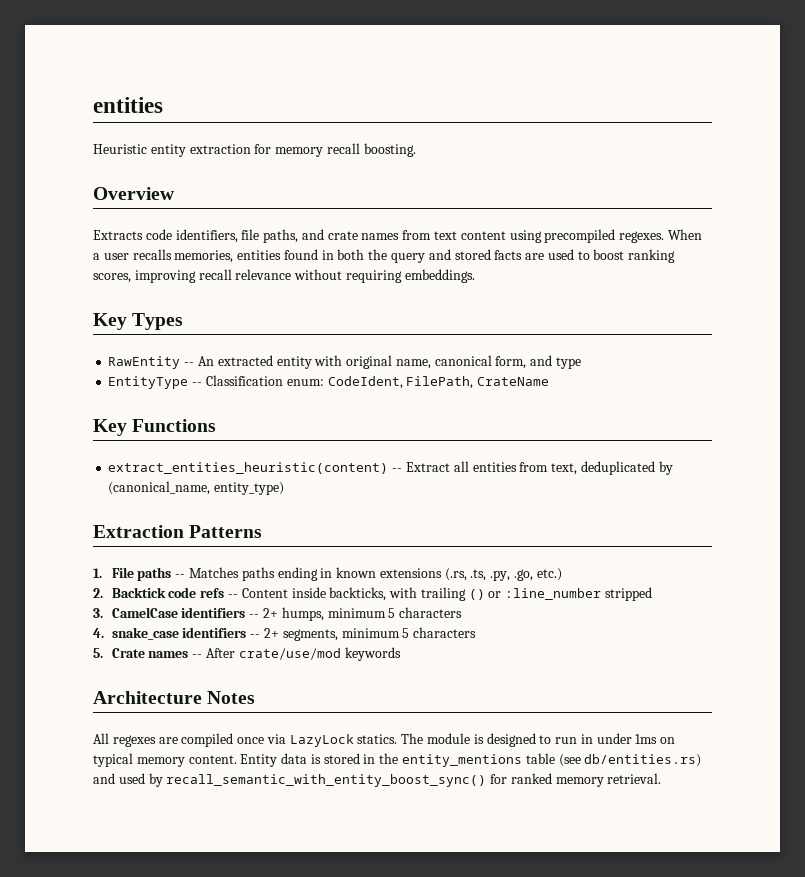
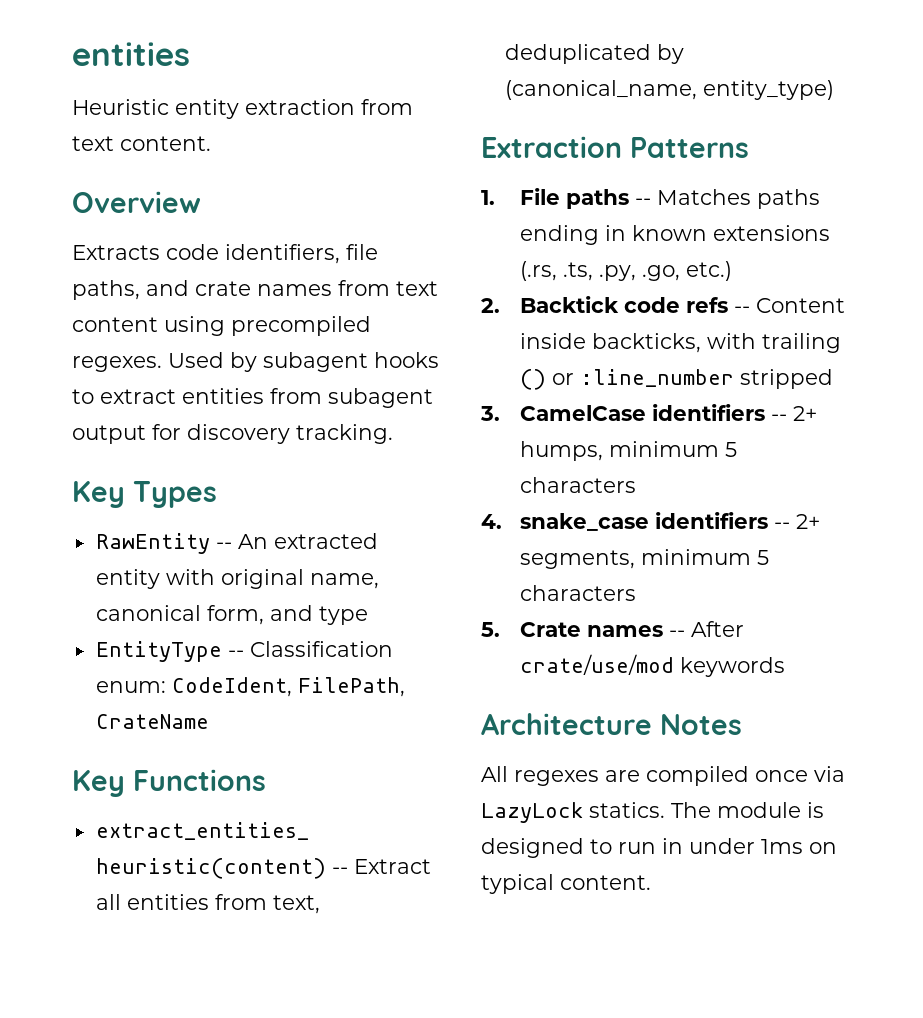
- Heuristic entity extraction for memory recall boosting.
+ Heuristic entity extraction from text content.
- When a user recalls memories, entities found in both the query and stored facts are used to boost ranking scores, improving recall relevance without requiring embeddings.
+ Used by subagent hooks to extract entities from subagent output for discovery tracking.
- The module is designed to run in under 1ms on typical memory content. Entity data is stored in the entity_mentions table (see db/entities.rs) and used by recall_semantic_with_entity_boost_sync() for ranked memory retrieval.
+ The module is designed to run in under 1ms on typical content.

